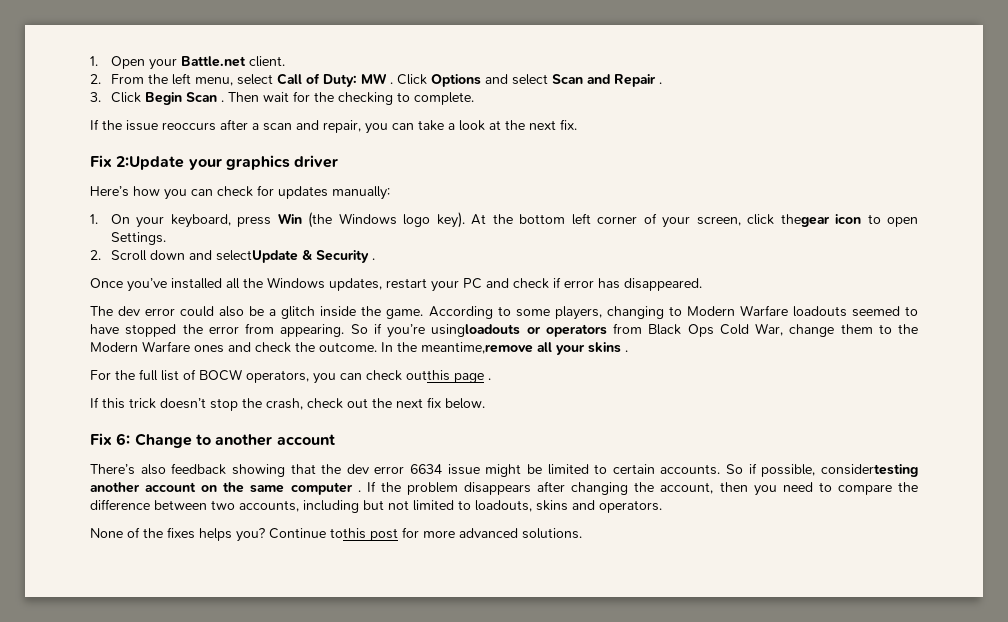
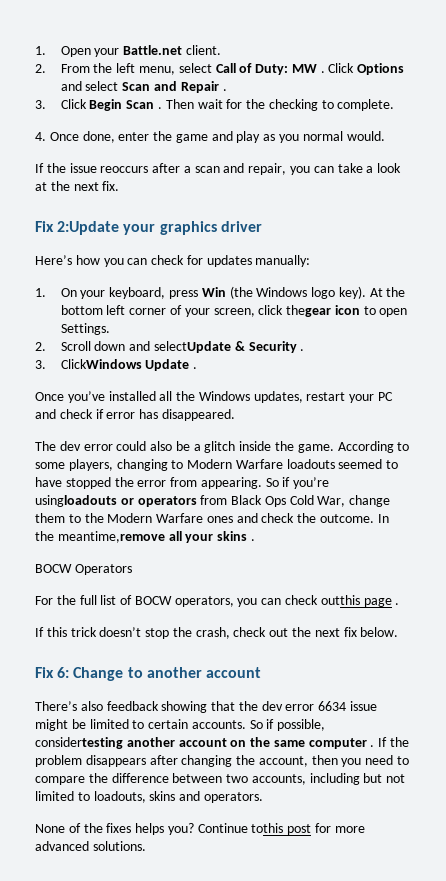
+ 4. Once done, enter the game and play as you normal would.
+ 3. ClickWindows Update .
+ BOCW Operators

